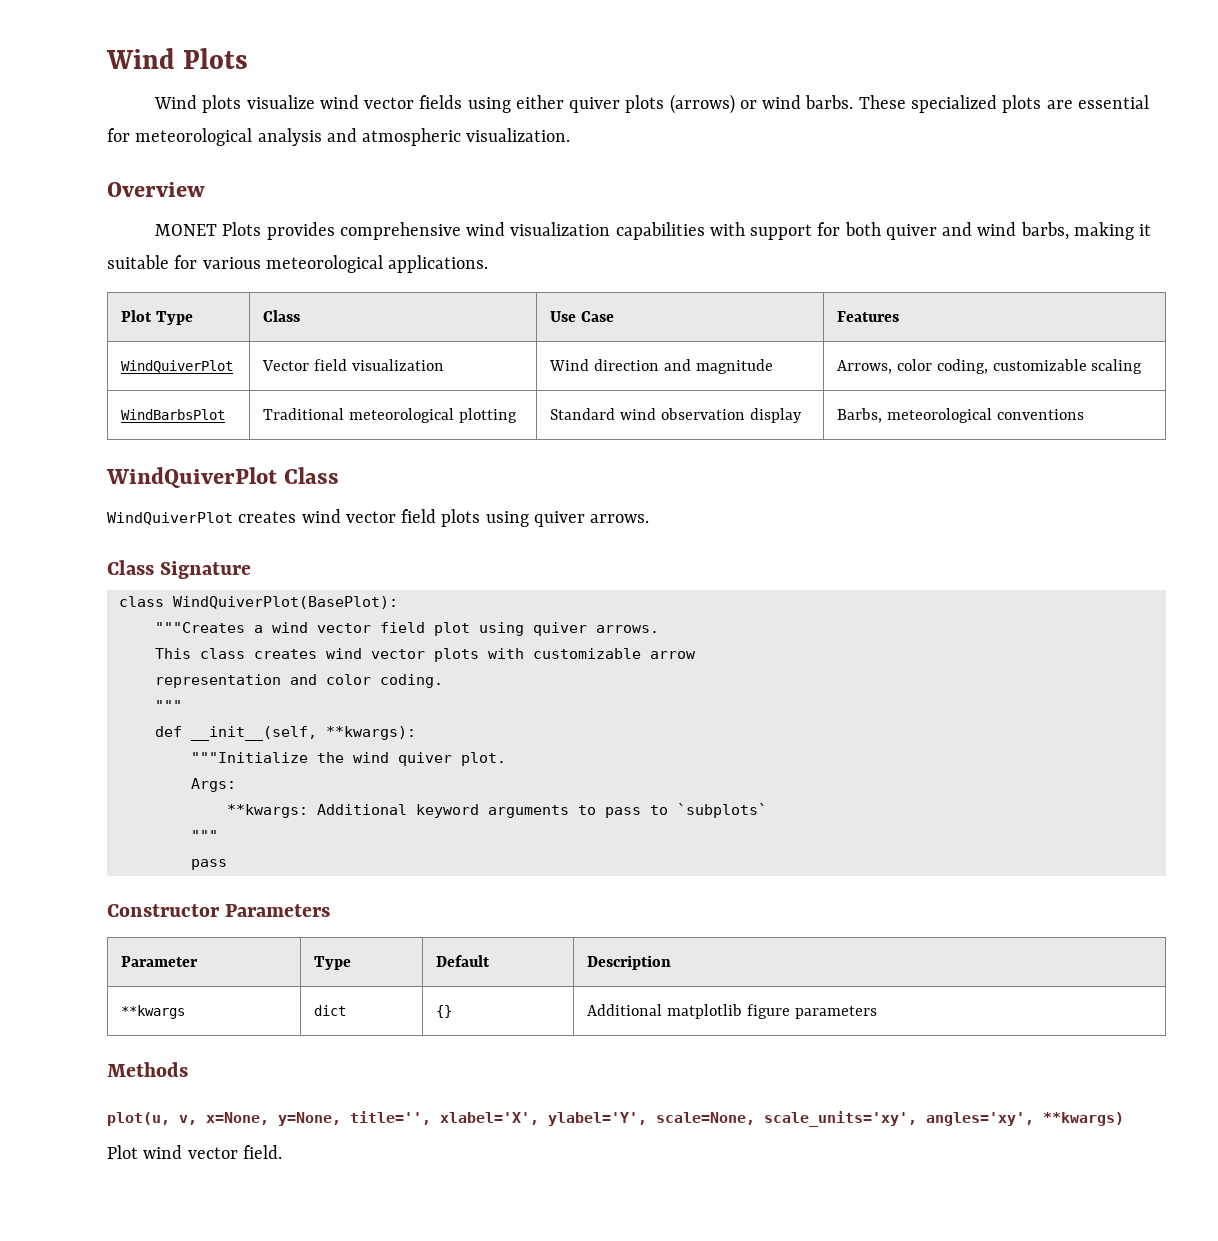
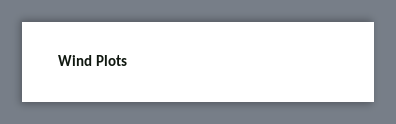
- Wind plots visualize wind vector fields using either quiver plots (arrows) or wind barbs. These specialized plots are essential for meteorological analysis and atmospheric visualization.
- Overview
- MONET Plots provides comprehensive wind visualization capabilities with support for both quiver and wind barbs, making it suitable for various meteorological applications.
- Plot Type | Class | Use Case | Features
- WindQuiverPlot | Vector field visualization | Wind direction and magnitude | Arrows, color coding, customizable scaling
- WindBarbsPlot | Traditional meteorological plotting | Standard wind observation display | Barbs, meteorological conventions
- WindQuiverPlot Class
- WindQuiverPlot creates wind vector field plots using quiver arrows.
- Class Signature
- class WindQuiverPlot(BasePlot):
- """Creates a wind vector field plot using quiver arrows.
- This class creates wind vector plots with customizable arrow
- representation and color coding.
- """
- def __init__(self, **kwargs):
- """Initialize the wind quiver plot.
- Args:
- **kwargs: Additional keyword arguments to pass to `subplots`
- """
- pass
- Constructor Parameters
- Parameter | Type | Default | Description
- **kwargs | dict | {} | Additional matplotlib figure parameters
- Methods
- plot(u, v, x=None, y=None, title='', xlabel='X', ylabel='Y', scale=None, scale_units='xy', angles='xy', **kwargs)
- Plot wind vector field.

